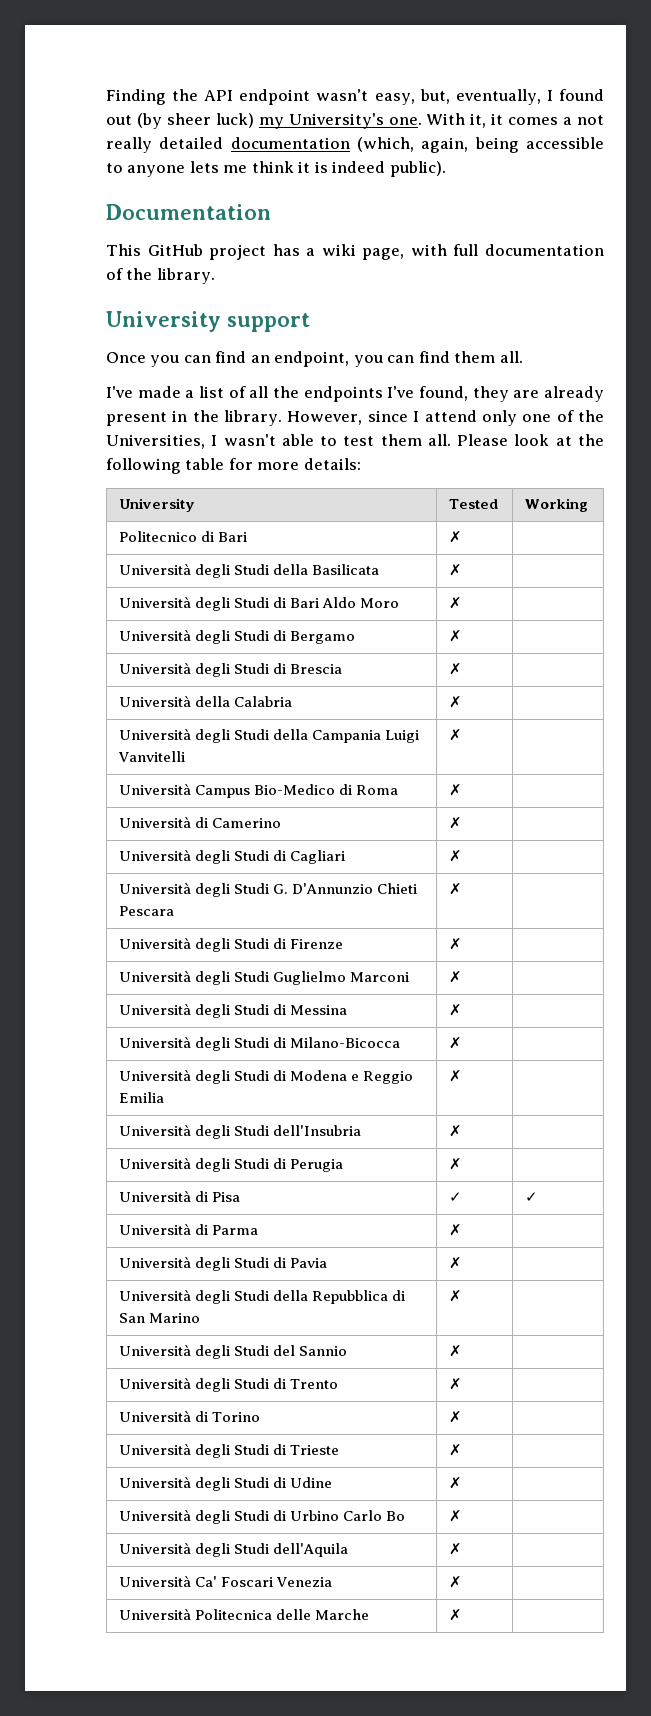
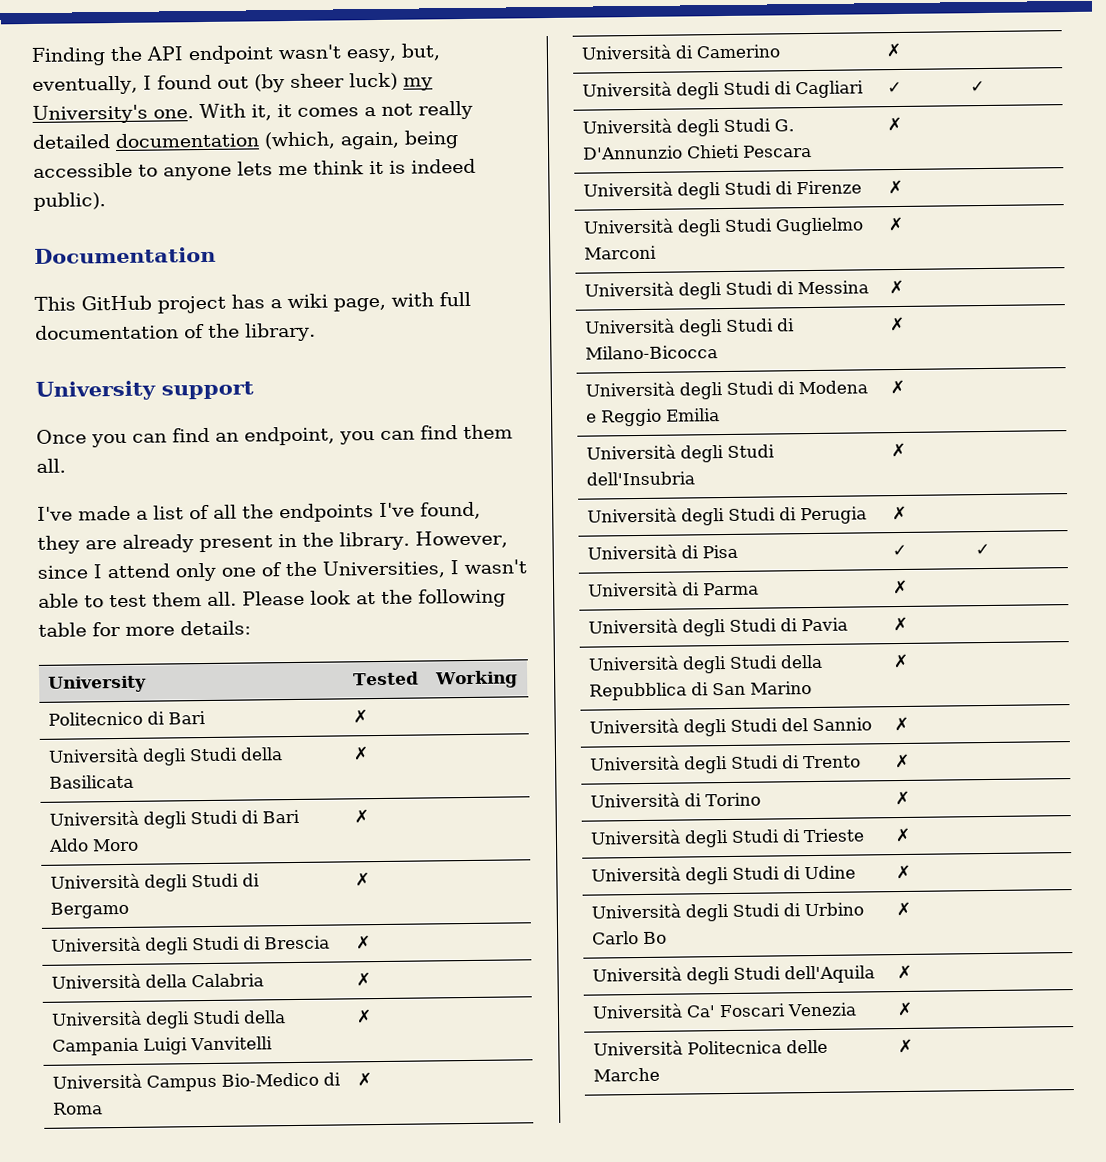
- Università degli Studi di Cagliari | ✗ |
+ Università degli Studi di Cagliari | ✓ | ✓

